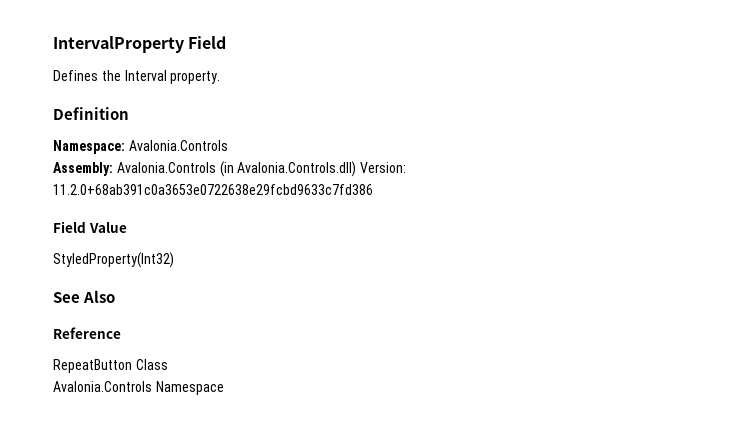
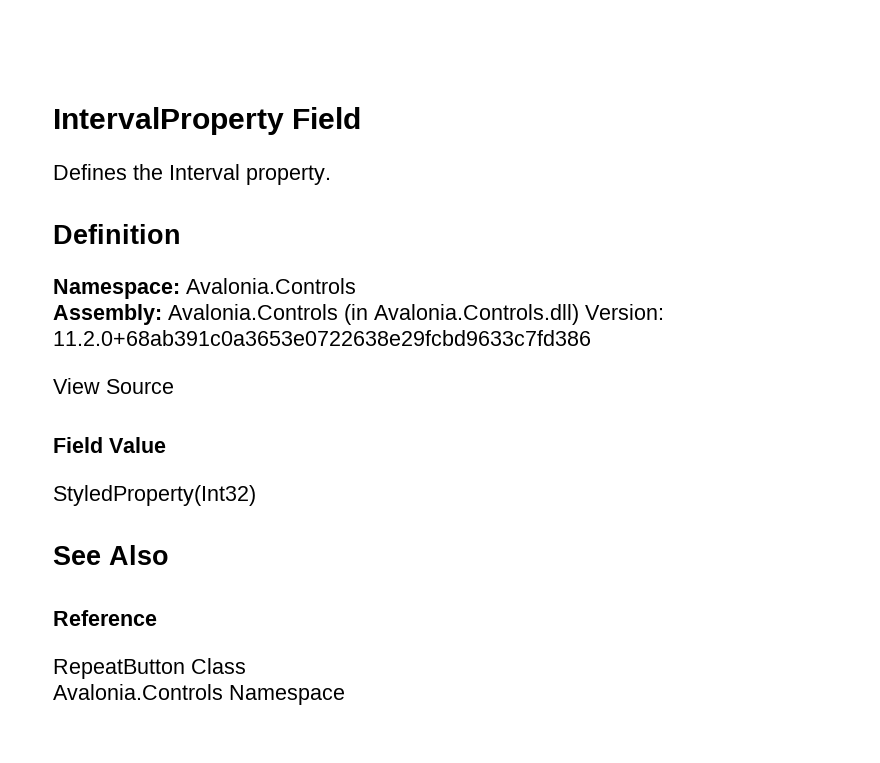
+ View Source

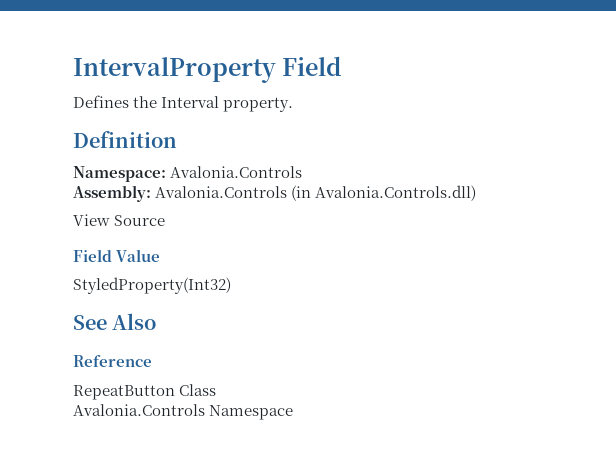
- Assembly: Avalonia.Controls (in Avalonia.Controls.dll) Version: 11.2.0+68ab391c0a3653e0722638e29fcbd9633c7fd386
+ Assembly: Avalonia.Controls (in Avalonia.Controls.dll)

